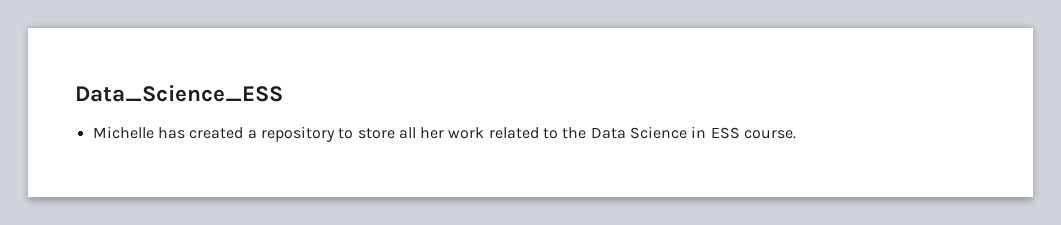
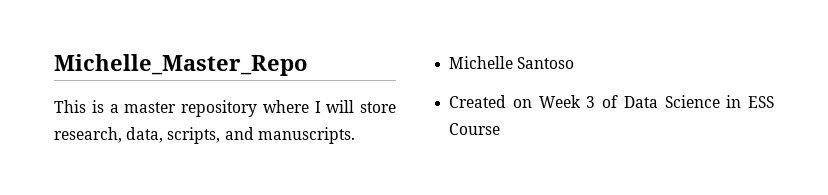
- Data_Science_ESS
- Michelle has created a repository to store all her work related to the Data Science in ESS course.
+ Michelle_Master_Repo
+ This is a master repository where I will store research, data, scripts, and manuscripts.
+ Michelle Santoso
+ Created on Week 3 of Data Science in ESS Course

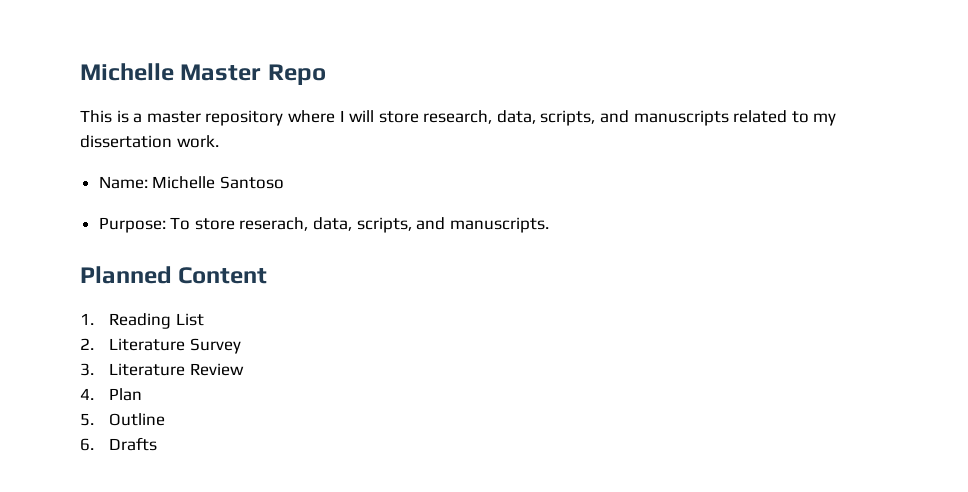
- Michelle_Master_Repo
+ Michelle Master Repo
- This is a master repository where I will store research, data, scripts, and manuscripts.
- Michelle Santoso
- Created on Week 3 of Data Science in ESS Course
+ This is a master repository where I will store research, data, scripts, and manuscripts related to my dissertation work.
+ Name: Michelle Santoso
+ Purpose: To store reserach, data, scripts, and manuscripts.
+ Planned Content
+ 1. Reading List
+ 2. Literature Survey
+ 3. Literature Review
+ 4. Plan
+ 5. Outline
+ 6. Drafts

